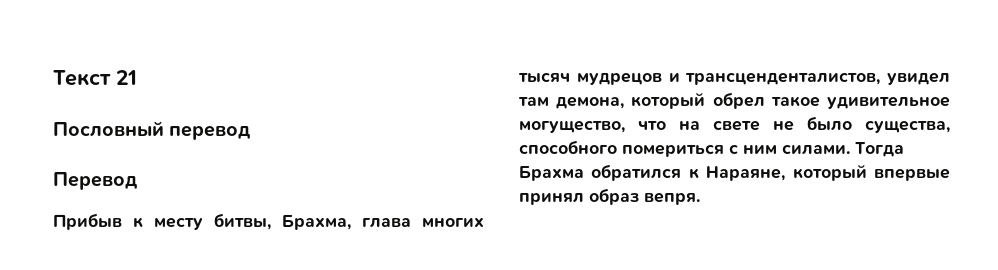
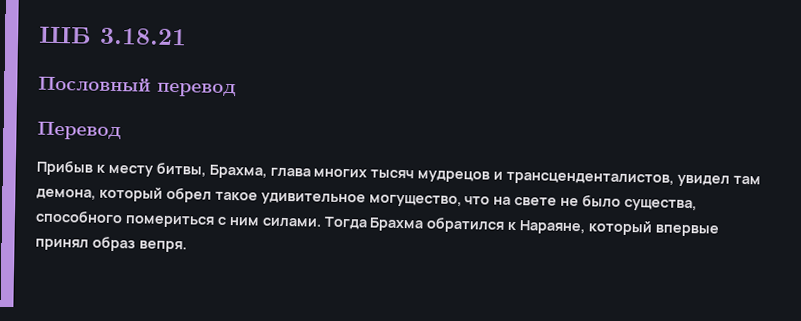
- Текст 21
+ ШБ 3.18.21

